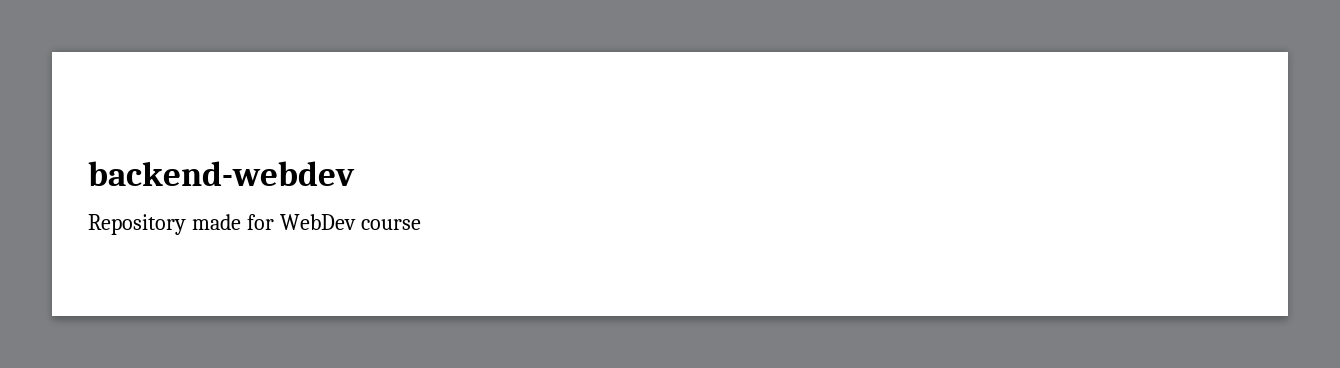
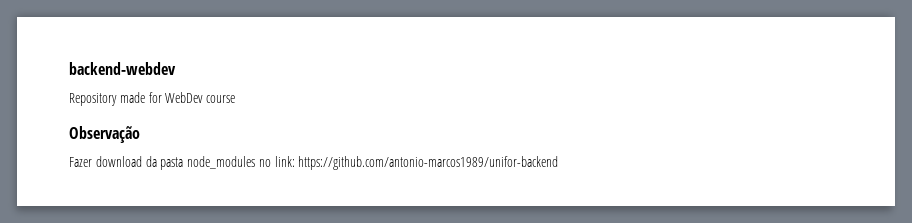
+ Observação
+ Fazer download da pasta node_modules no link: https://github.com/antonio-marcos1989/unifor-backend

